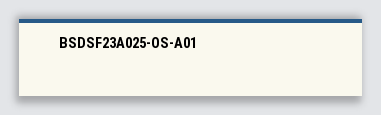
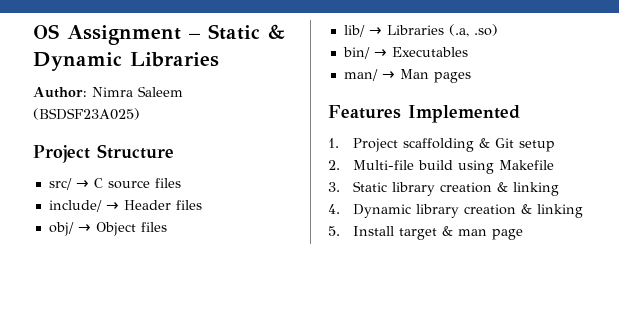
- BSDSF23A025-OS-A01
+ OS Assignment – Static & Dynamic Libraries
+ Author: Nimra Saleem (BSDSF23A025)
+ Project Structure
+ src/ → C source files
+ include/ → Header files
+ obj/ → Object files
+ lib/ → Libraries (.a, .so)
+ bin/ → Executables
+ man/ → Man pages
+ Features Implemented
+ 1. Project scaffolding & Git setup
+ 2. Multi-file build using Makefile
+ 3. Static library creation & linking
+ 4. Dynamic library creation & linking
+ 5. Install target & man page

